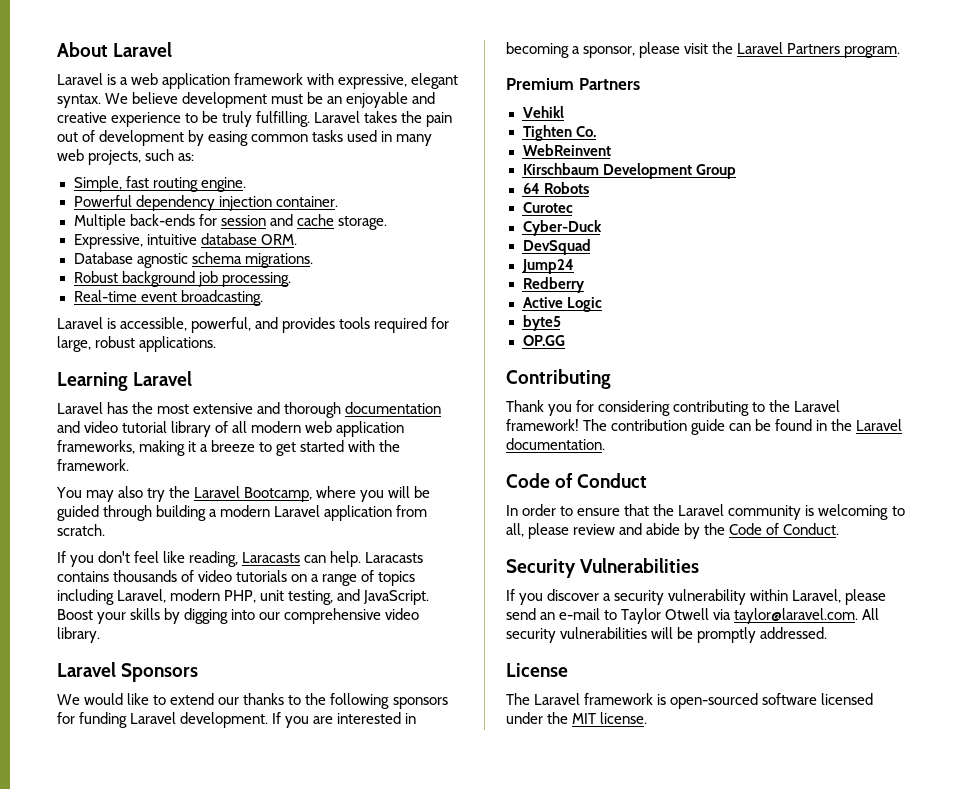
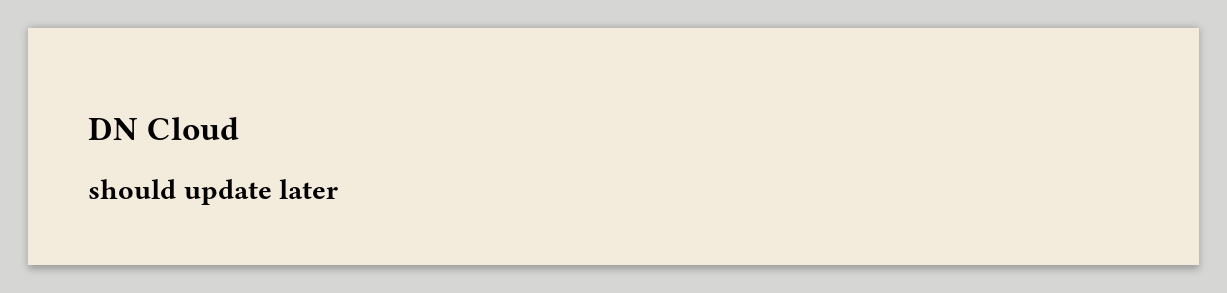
- About Laravel
- Laravel is a web application framework with expressive, elegant syntax. We believe development must be an enjoyable and creative experience to be truly fulfilling. Laravel takes the pain out of development by easing common tasks used in many web projects, such as:
- Simple, fast routing engine.
- Powerful dependency injection container.
- Multiple back-ends for session and cache storage.
- Expressive, intuitive database ORM.
- Database agnostic schema migrations.
- Robust background job processing.
- Real-time event broadcasting.
- Laravel is accessible, powerful, and provides tools required for large, robust applications.
- Learning Laravel
- Laravel has the most extensive and thorough documentation and video tutorial library of all modern web application frameworks, making it a breeze to get started with the framework.
- You may also try the Laravel Bootcamp, where you will be guided through building a modern Laravel application from scratch.
- If you don't feel like reading, Laracasts can help. Laracasts contains thousands of video tutorials on a range of topics including Laravel, modern PHP, unit testing, and JavaScript. Boost your skills by digging into our comprehensive video library.
- Laravel Sponsors
- We would like to extend our thanks to the following sponsors for funding Laravel development. If you are interested in becoming a sponsor, please visit the Laravel Partners program.
- Premium Partners
- Vehikl
- Tighten Co.
- WebReinvent
- Kirschbaum Development Group
- 64 Robots
- Curotec
- Cyber-Duck
- DevSquad
- Jump24
- Redberry
- Active Logic
- byte5
- OP.GG
- Contributing
- Thank you for considering contributing to the Laravel framework! The contribution guide can be found in the Laravel documentation.
- Code of Conduct
- In order to ensure that the Laravel community is welcoming to all, please review and abide by the Code of Conduct.
- Security Vulnerabilities
- If you discover a security vulnerability within Laravel, please send an e-mail to Taylor Otwell via taylor@laravel.com. All security vulnerabilities will be promptly addressed.
- License
- The Laravel framework is open-sourced software licensed under the MIT license.
+ DN Cloud
+ should update later

